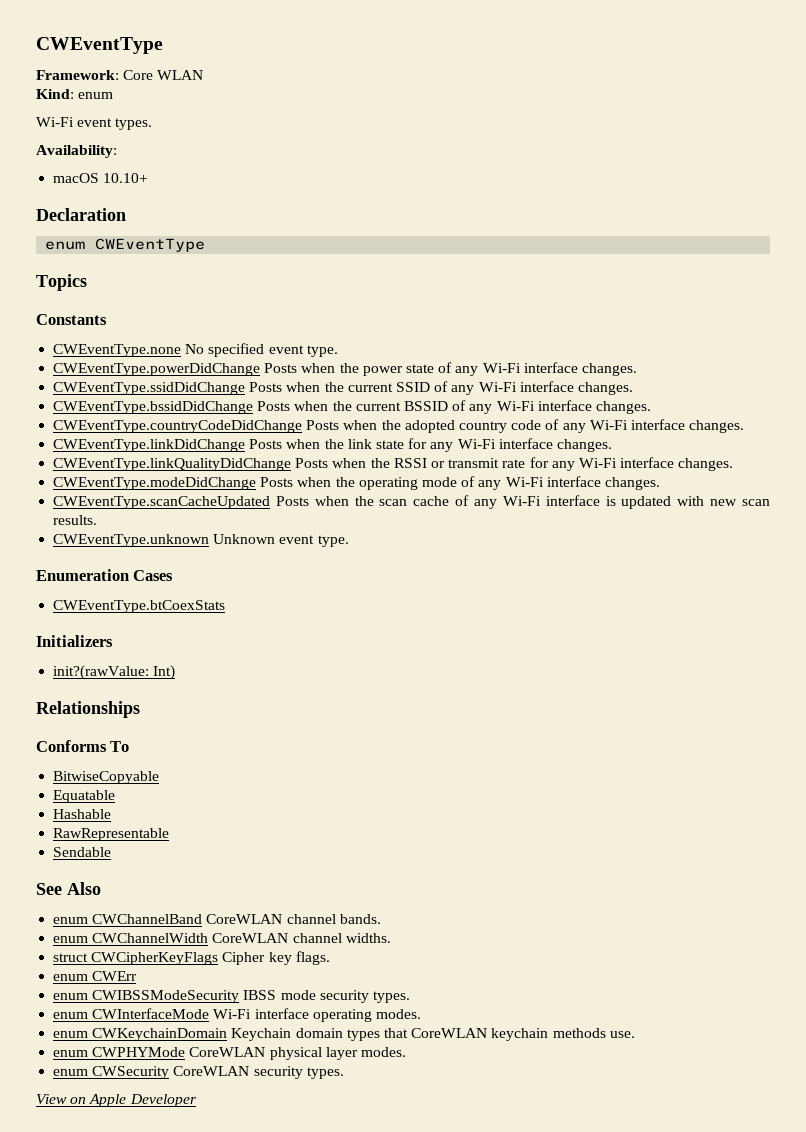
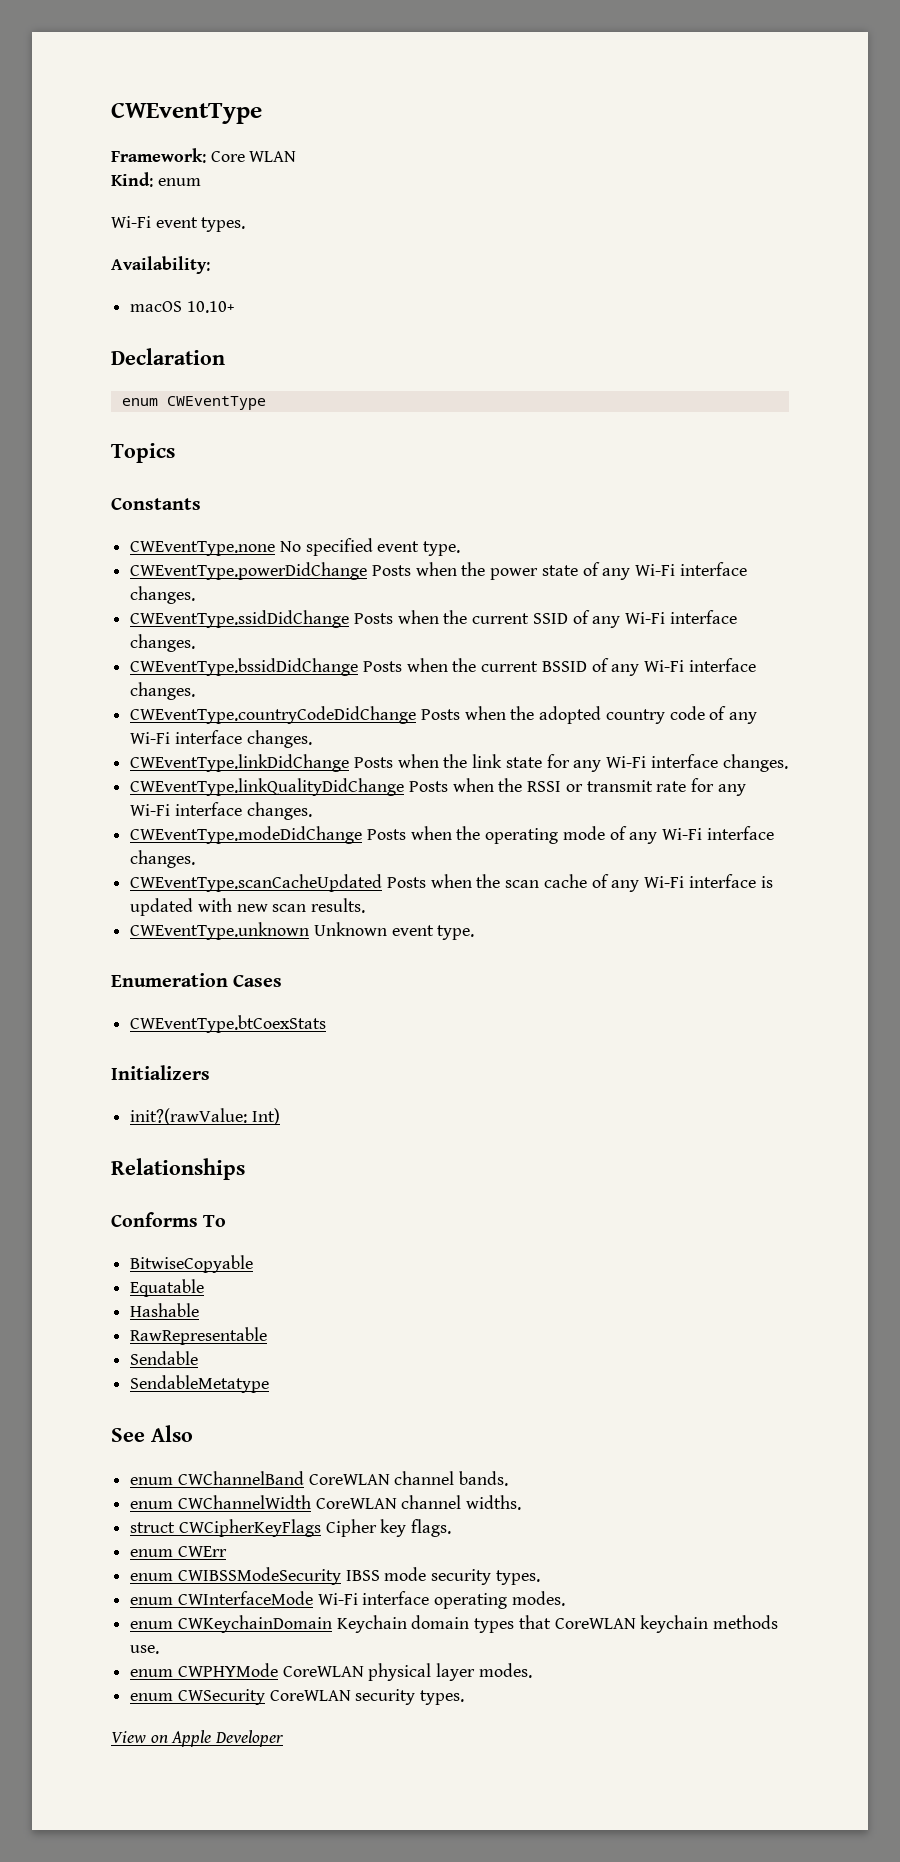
+ SendableMetatype

